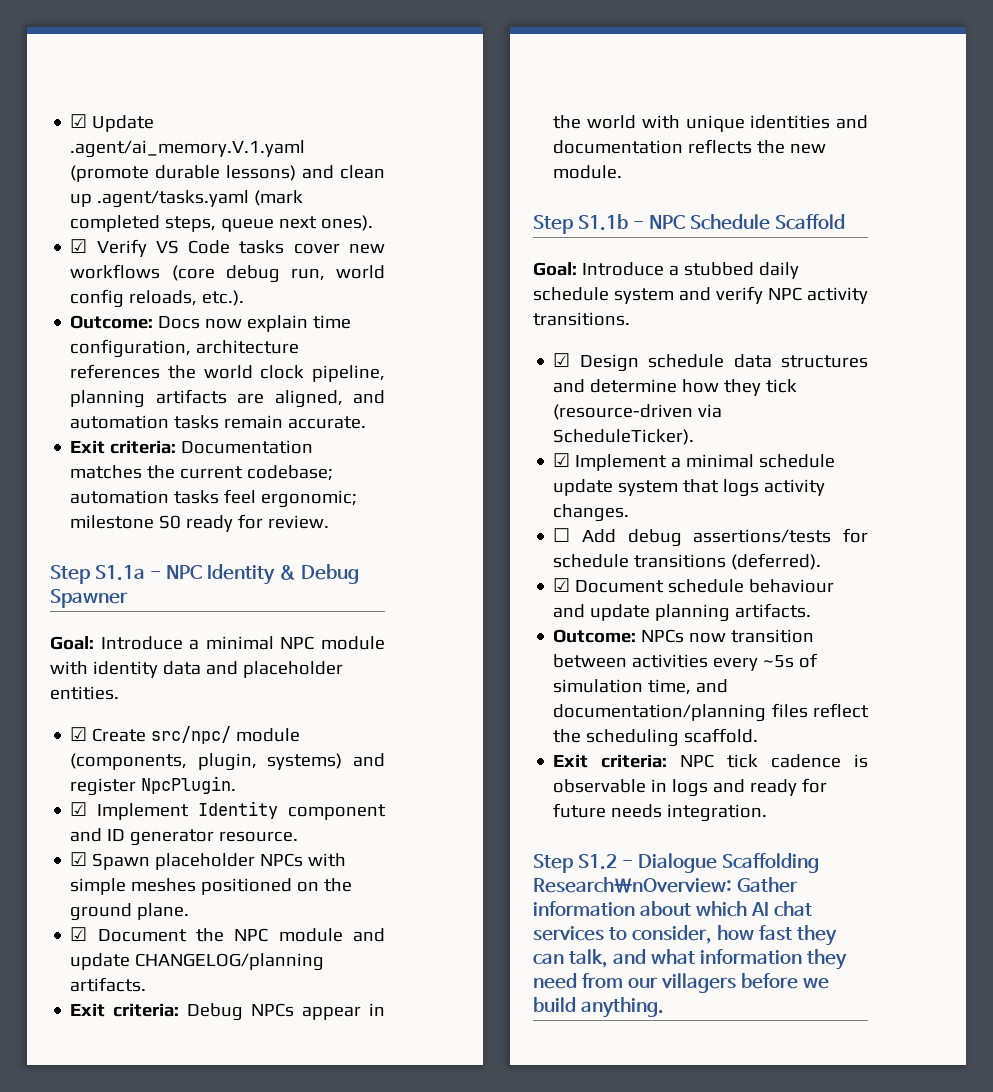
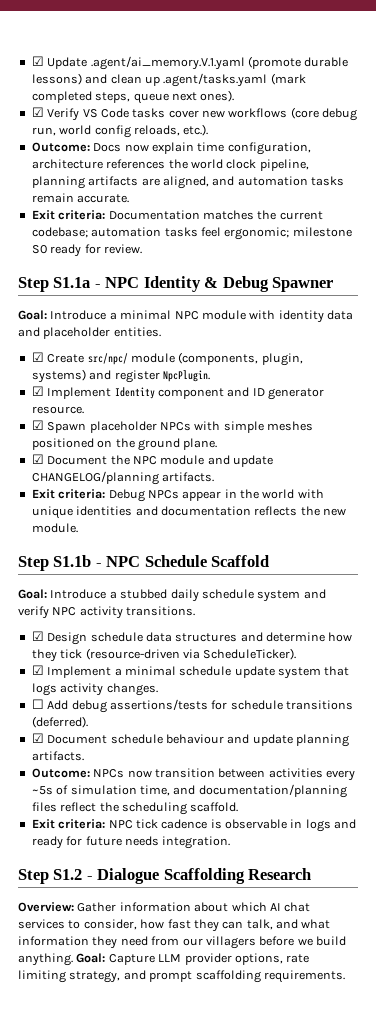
- Step S1.2 - Dialogue Scaffolding Research\nOverview: Gather information about which AI chat services to consider, how fast they can talk, and what information they need from our villagers before we build anything.
+ Step S1.2 - Dialogue Scaffolding Research
+ Overview: Gather information about which AI chat services to consider, how fast they can talk, and what information they need from our villagers before we build anything.
+ Goal: Capture LLM provider options, rate limiting strategy, and prompt scaffolding requirements.

